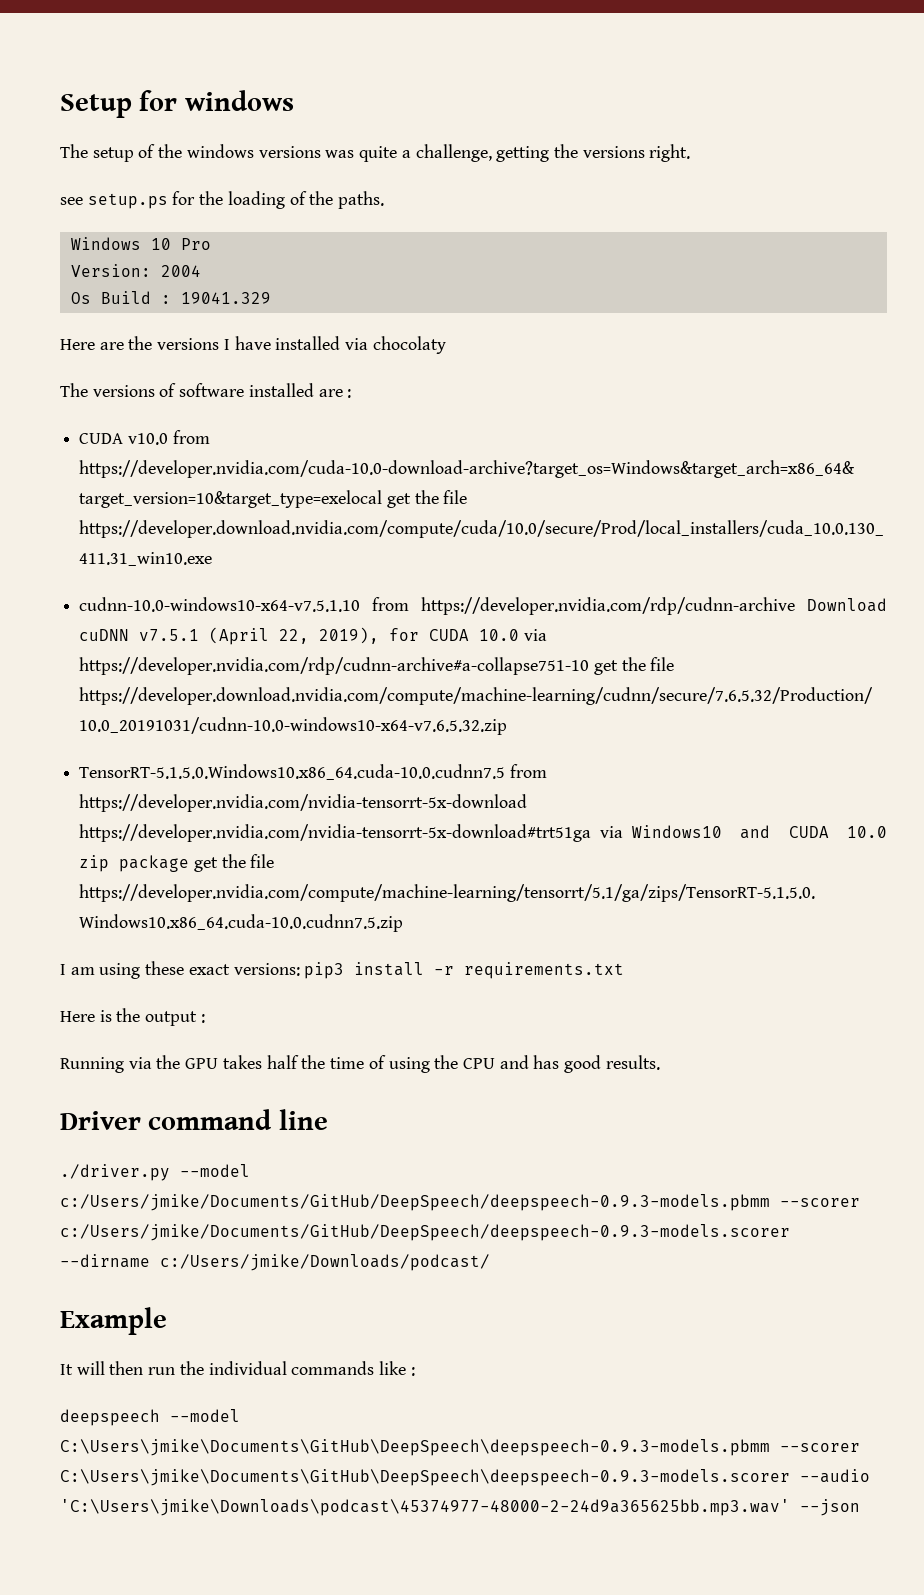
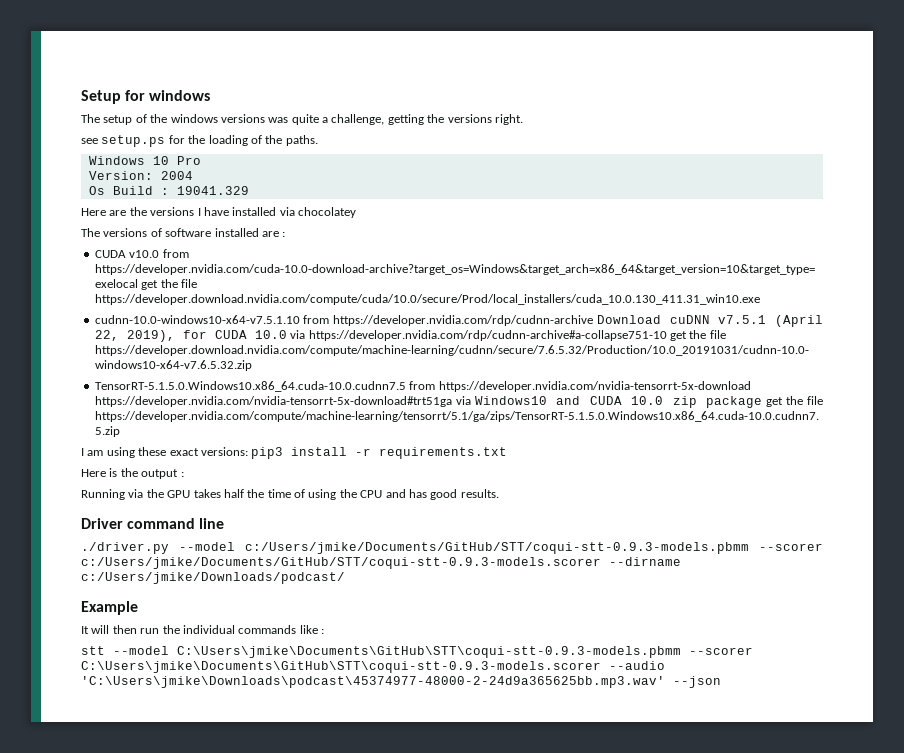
- Here are the versions I have installed via chocolaty
+ Here are the versions I have installed via chocolatey
- ./driver.py --model c:/Users/jmike/Documents/GitHub/DeepSpeech/deepspeech-0.9.3-models.pbmm --scorer c:/Users/jmike/Documents/GitHub/DeepSpeech/deepspeech-0.9.3-models.scorer --dirname c:/Users/jmike/Downloads/podcast/
+ ./driver.py --model c:/Users/jmike/Documents/GitHub/STT/coqui-stt-0.9.3-models.pbmm --scorer c:/Users/jmike/Documents/GitHub/STT/coqui-stt-0.9.3-models.scorer --dirname c:/Users/jmike/Downloads/podcast/
- deepspeech --model C:\Users\jmike\Documents\GitHub\DeepSpeech\deepspeech-0.9.3-models.pbmm --scorer C:\Users\jmike\Documents\GitHub\DeepSpeech\deepspeech-0.9.3-models.scorer --audio 'C:\Users\jmike\Downloads\podcast\45374977-48000-2-24d9a365625bb.mp3.wav' --json
+ stt --model C:\Users\jmike\Documents\GitHub\STT\coqui-stt-0.9.3-models.pbmm --scorer C:\Users\jmike\Documents\GitHub\STT\coqui-stt-0.9.3-models.scorer --audio 'C:\Users\jmike\Downloads\podcast\45374977-48000-2-24d9a365625bb.mp3.wav' --json

